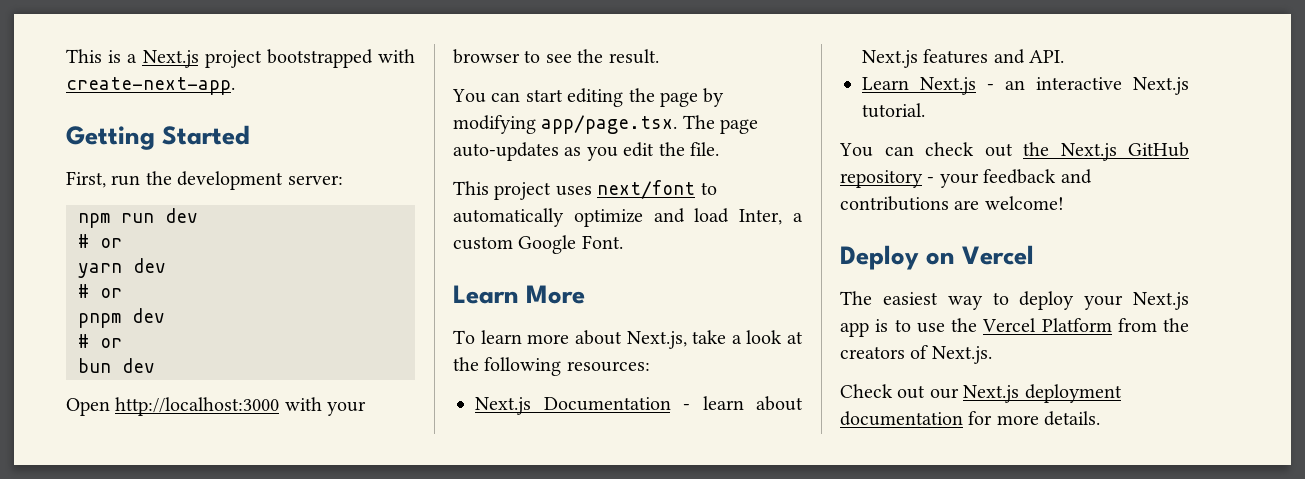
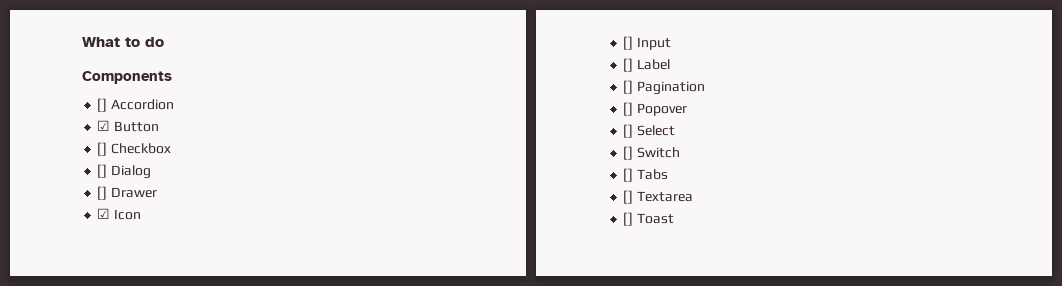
- This is a Next.js project bootstrapped with create-next-app.
- Getting Started
- First, run the development server:
- npm run dev
- # or
- yarn dev
- # or
- pnpm dev
- # or
- bun dev
- Open http://localhost:3000 with your browser to see the result.
- You can start editing the page by modifying app/page.tsx. The page auto-updates as you edit the file.
- This project uses next/font to automatically optimize and load Inter, a custom Google Font.
- Learn More
- To learn more about Next.js, take a look at the following resources:
- Next.js Documentation - learn about Next.js features and API.
- Learn Next.js - an interactive Next.js tutorial.
- You can check out the Next.js GitHub repository - your feedback and contributions are welcome!
- Deploy on Vercel
- The easiest way to deploy your Next.js app is to use the Vercel Platform from the creators of Next.js.
- Check out our Next.js deployment documentation for more details.
+ What to do
+ Components
+ [] Accordion
+ ☑ Button
+ [] Checkbox
+ [] Dialog
+ [] Drawer
+ ☑ Icon
+ [] Input
+ [] Label
+ [] Pagination
+ [] Popover
+ [] Select
+ [] Switch
+ [] Tabs
+ [] Textarea
+ [] Toast

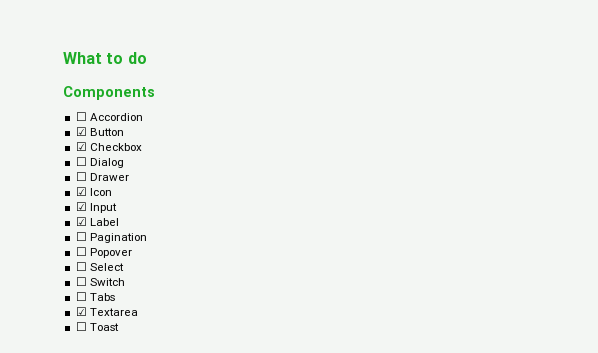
- [] Accordion
+ ☐ Accordion
- [] Checkbox
+ ☑ Checkbox
- [] Dialog
+ ☐ Dialog
- [] Drawer
+ ☐ Drawer
- [] Input
+ ☑ Input
- [] Label
+ ☑ Label
- [] Pagination
+ ☐ Pagination
- [] Popover
+ ☐ Popover
- [] Select
+ ☐ Select
- [] Switch
+ ☐ Switch
- [] Tabs
+ ☐ Tabs
- [] Textarea
+ ☑ Textarea
- [] Toast
+ ☐ Toast

